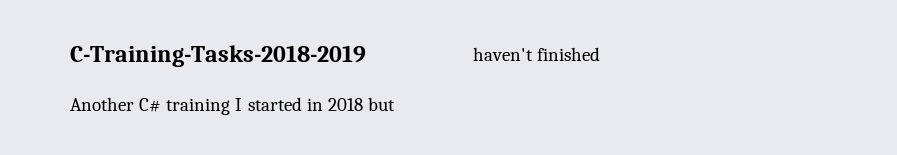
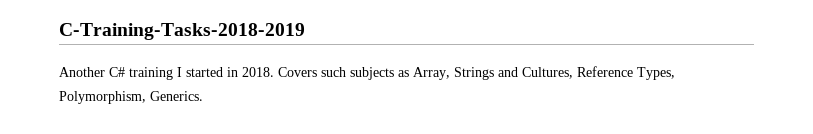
- Another C# training I started in 2018 but haven't finished
+ Another C# training I started in 2018. Covers such subjects as Array, Strings and Cultures, Reference Types, Polymorphism, Generics.

